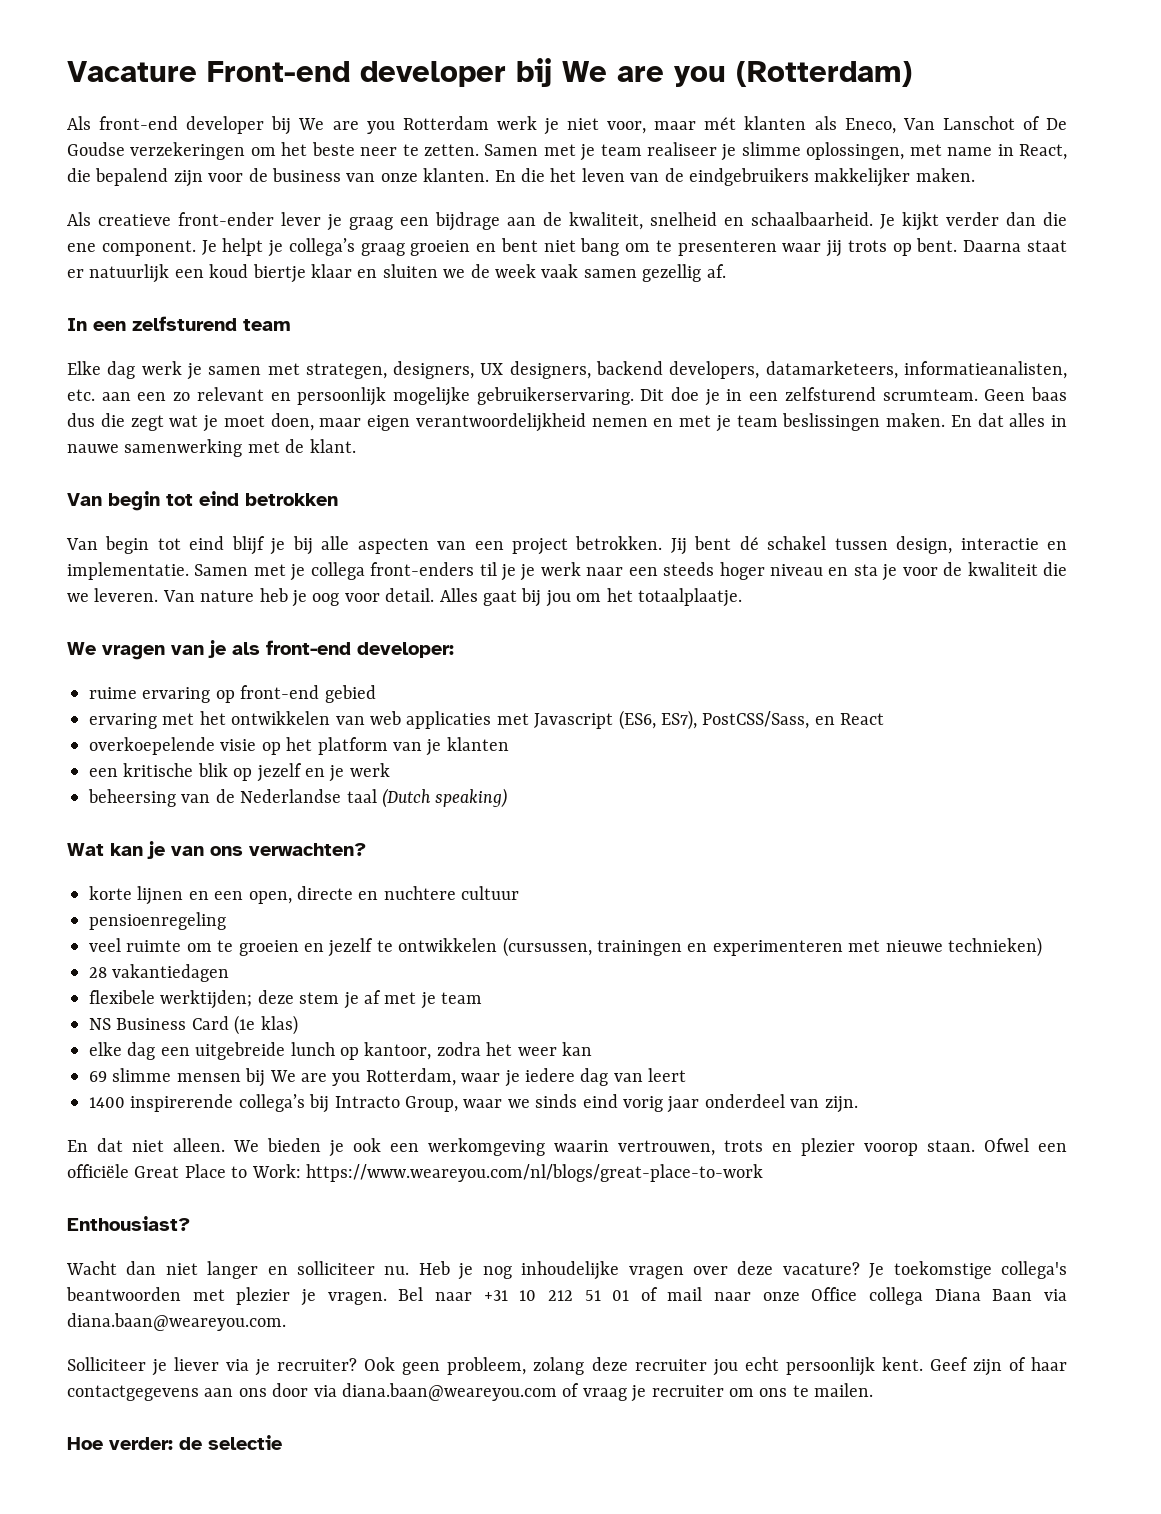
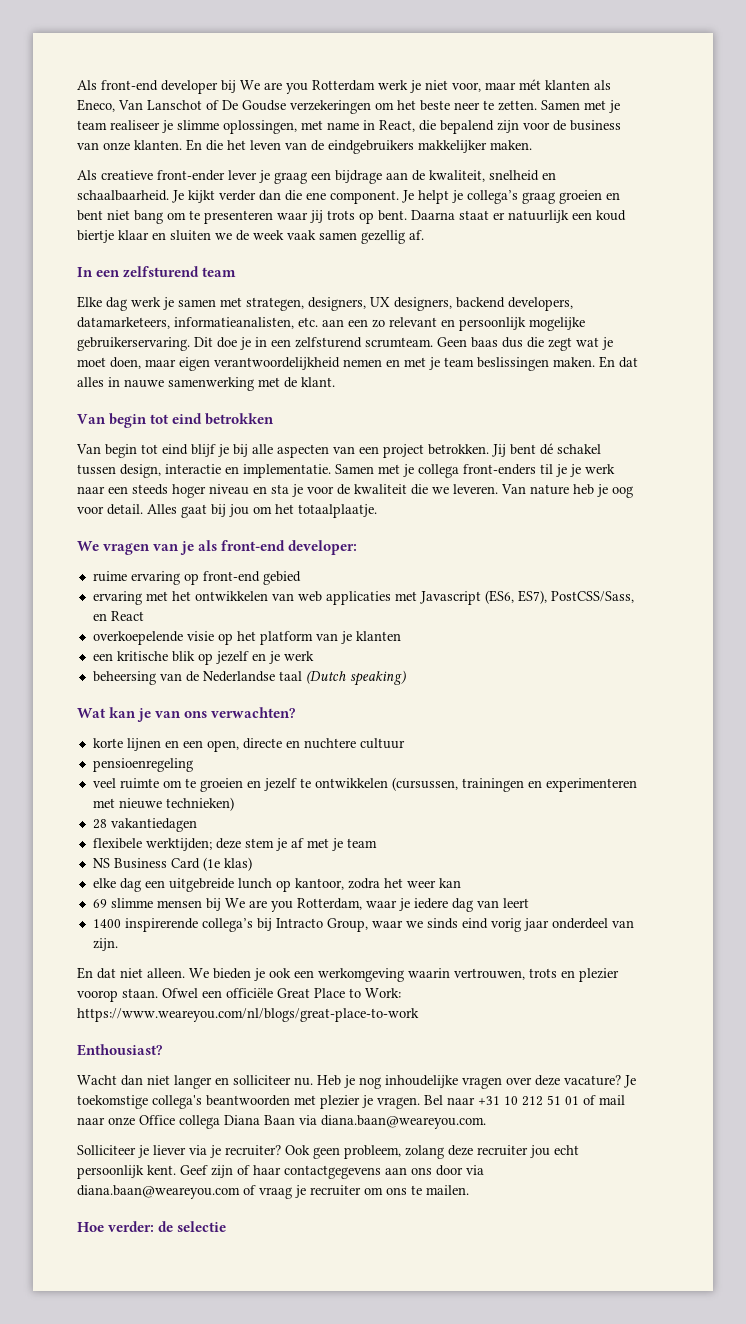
- Vacature Front-end developer bij We are you (Rotterdam)

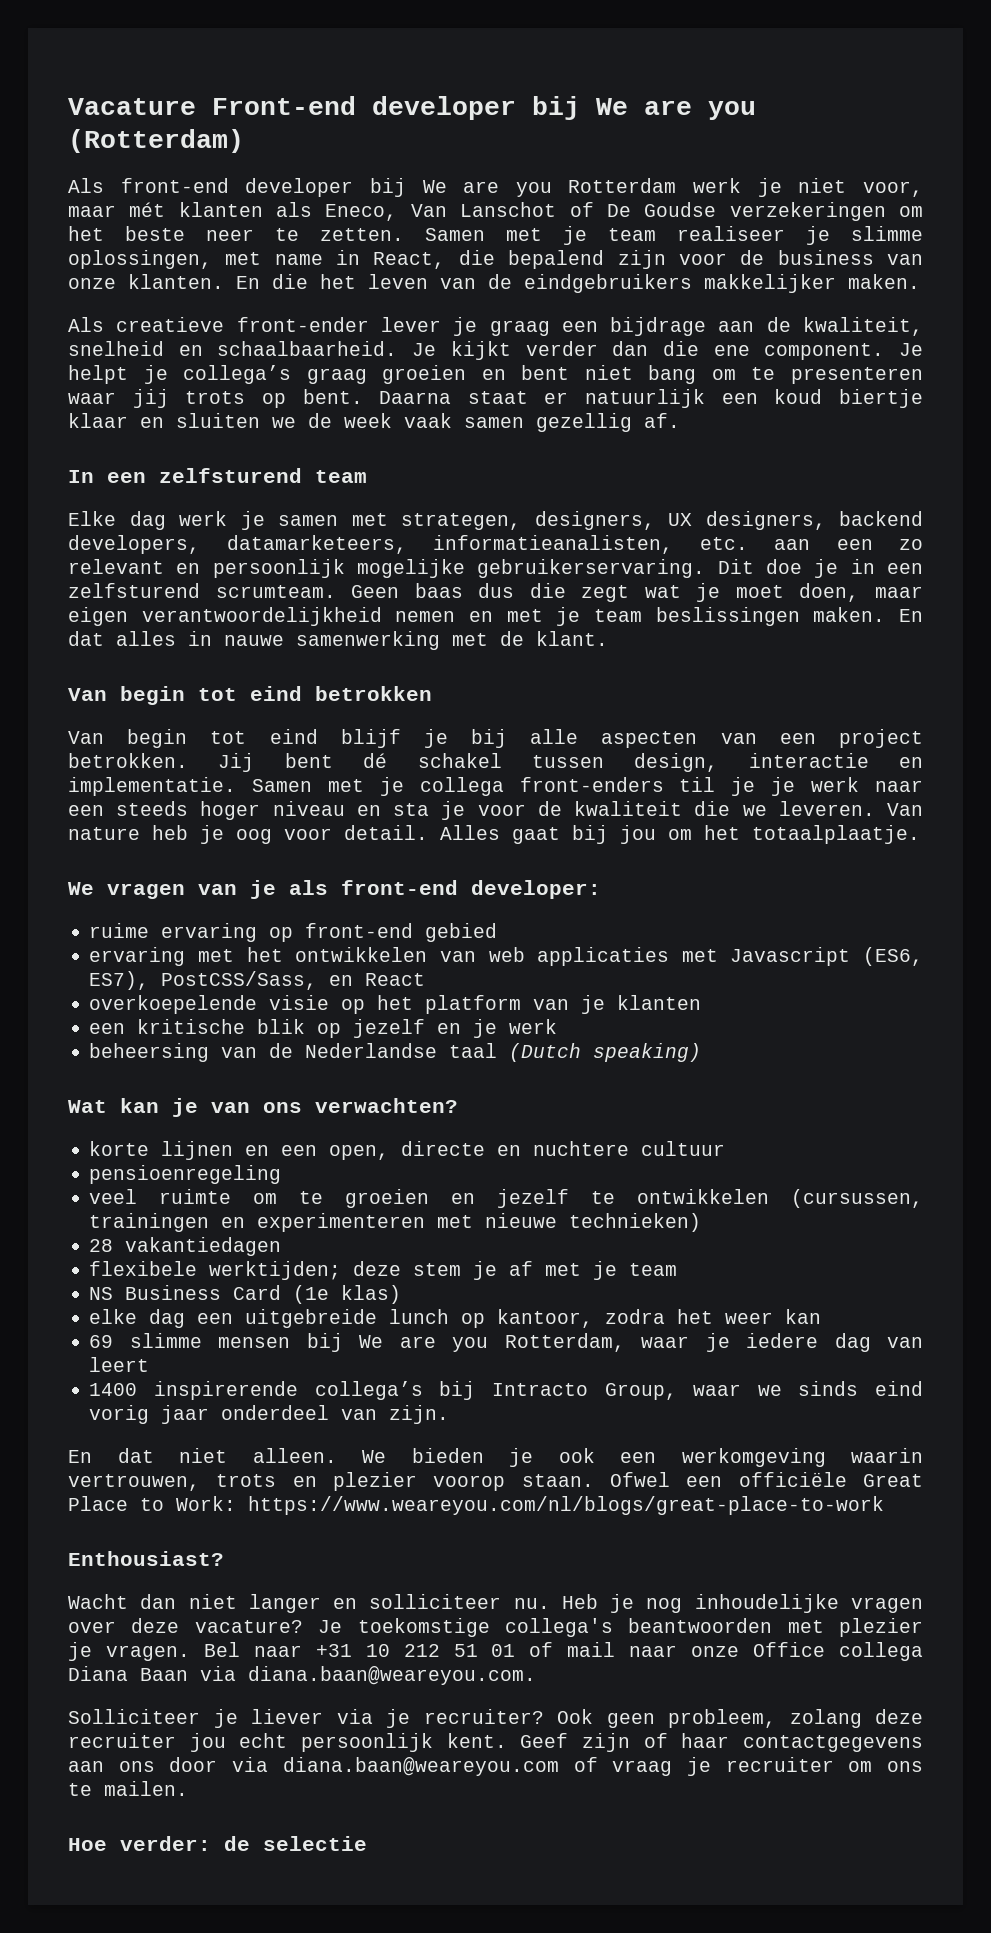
+ Vacature Front-end developer bij We are you (Rotterdam)

